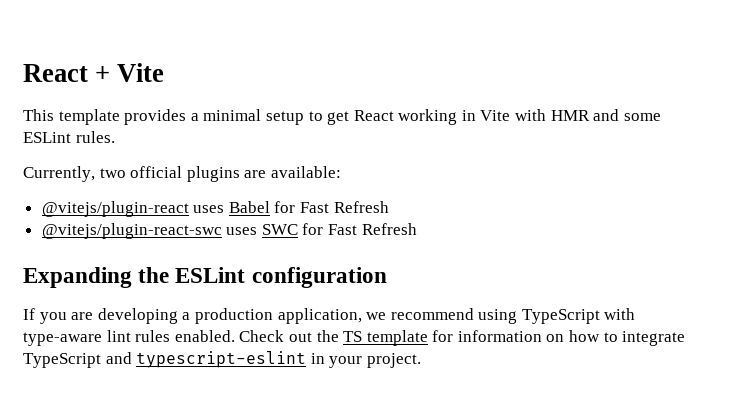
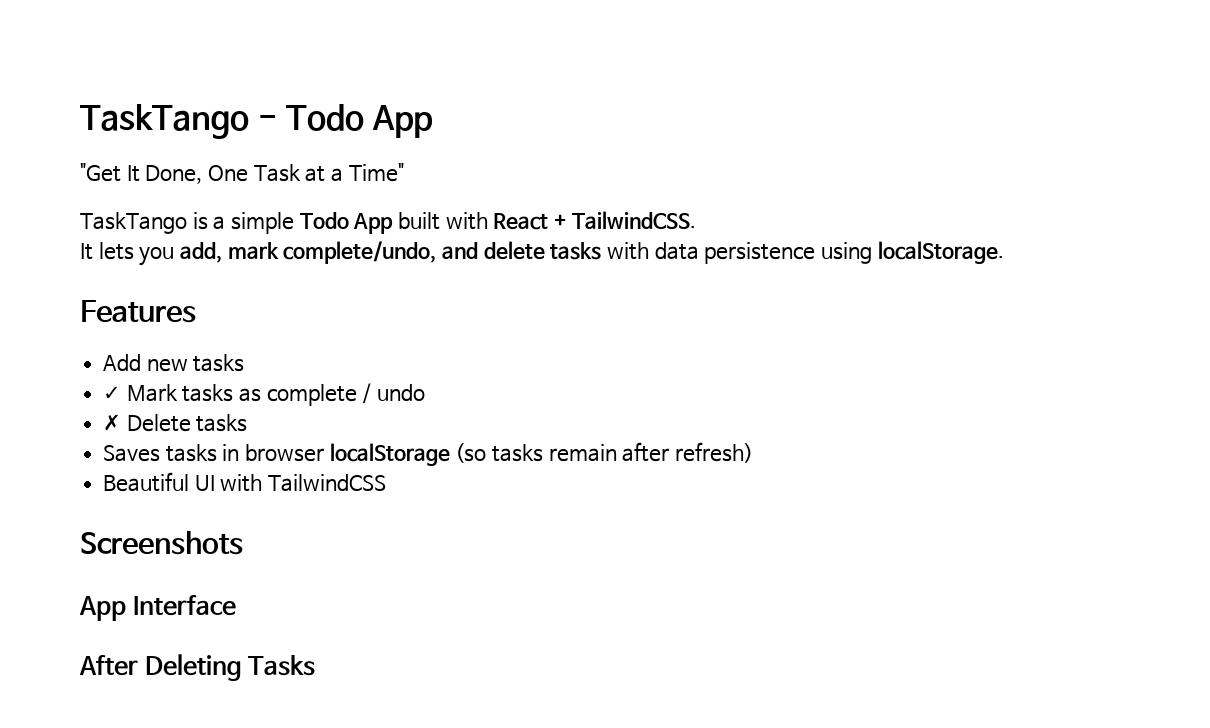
- React + Vite
- This template provides a minimal setup to get React working in Vite with HMR and some ESLint rules.
- Currently, two official plugins are available:
- @vitejs/plugin-react uses Babel for Fast Refresh
- @vitejs/plugin-react-swc uses SWC for Fast Refresh
- Expanding the ESLint configuration
- If you are developing a production application, we recommend using TypeScript with type-aware lint rules enabled. Check out the TS template for information on how to integrate TypeScript and typescript-eslint in your project.
+ TaskTango - Todo App
+ "Get It Done, One Task at a Time"
+ TaskTango is a simple Todo App built with React + TailwindCSS.
+ It lets you add, mark complete/undo, and delete tasks with data persistence using localStorage.
+ Features
+ Add new tasks
+ ✓ Mark tasks as complete / undo
+ ✗ Delete tasks
+ Saves tasks in browser localStorage (so tasks remain after refresh)
+ Beautiful UI with TailwindCSS
+ Screenshots
+ App Interface
+ After Deleting Tasks

